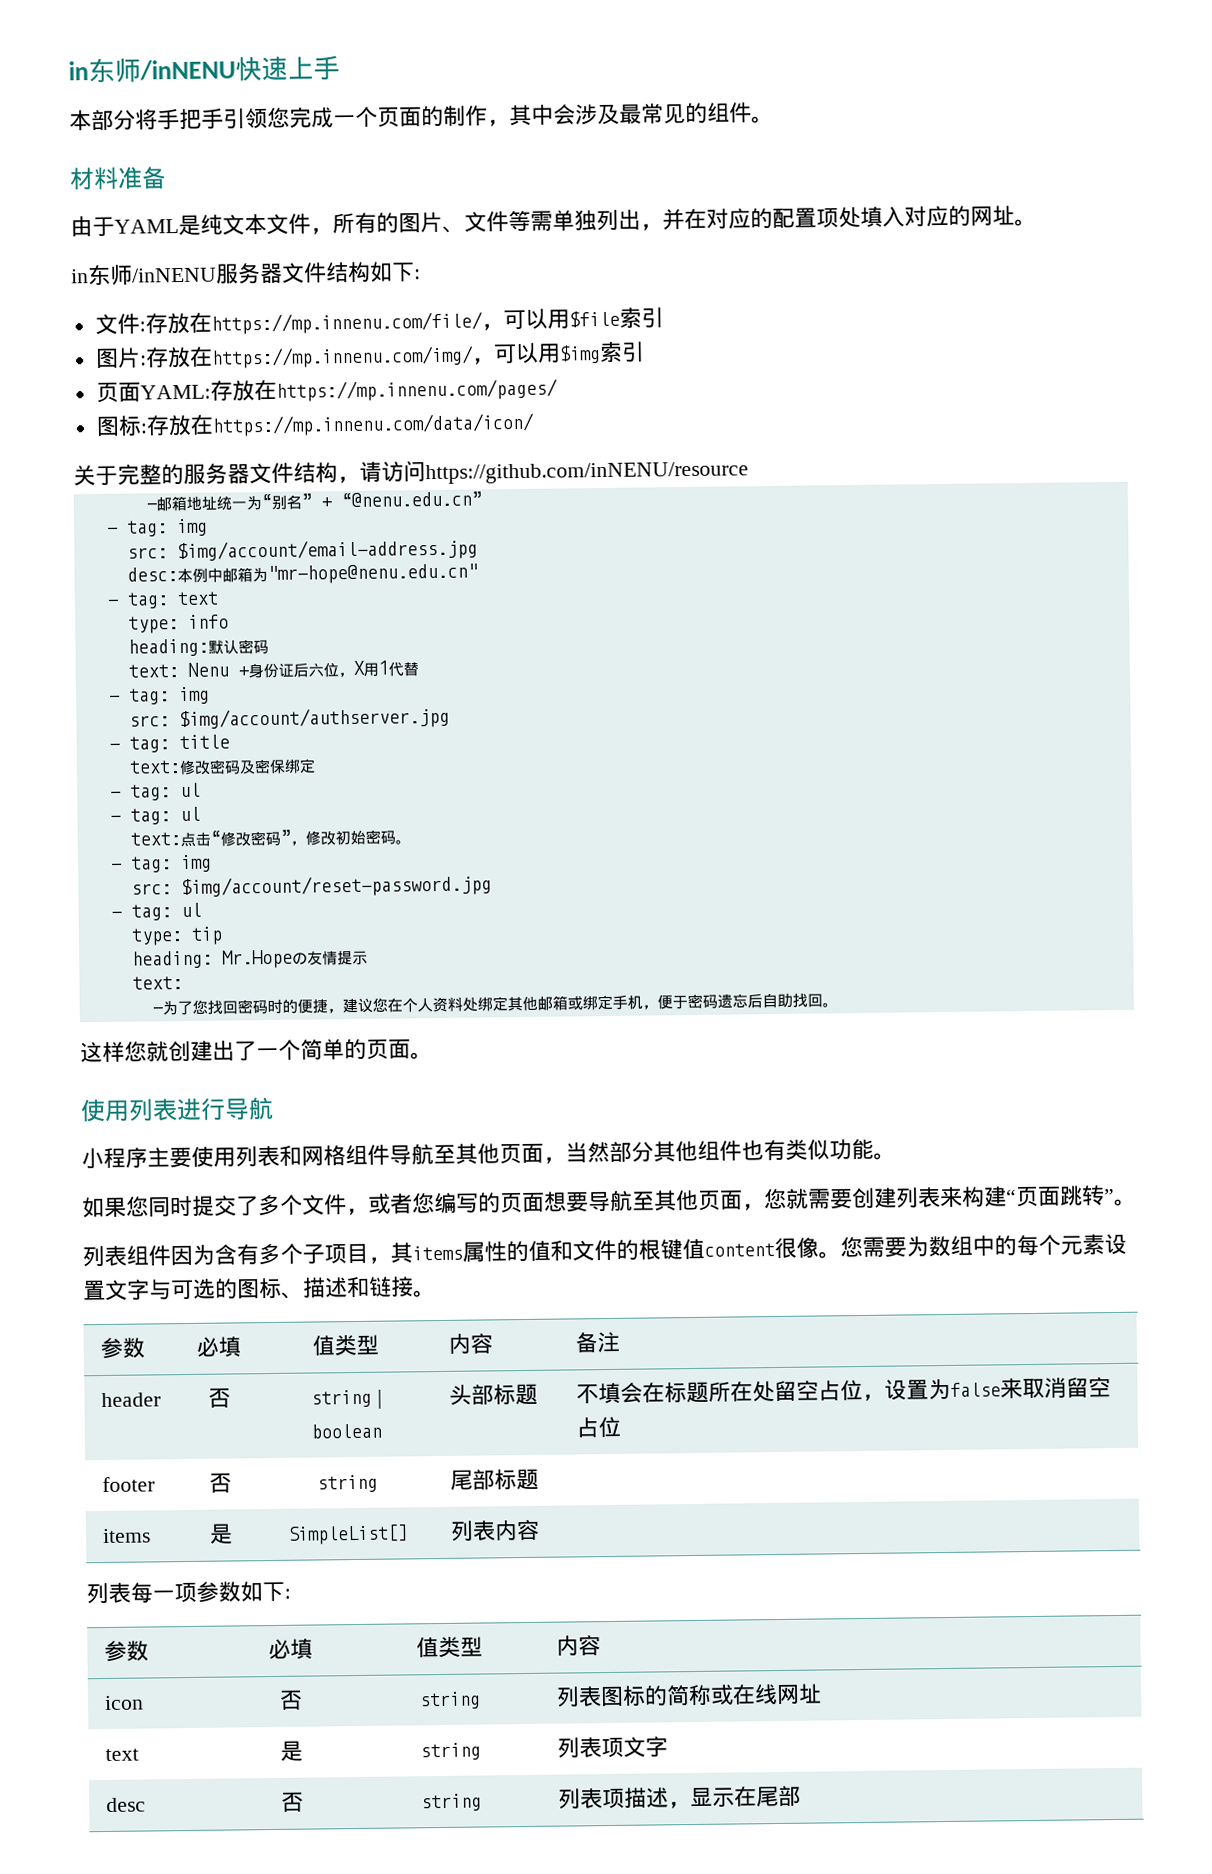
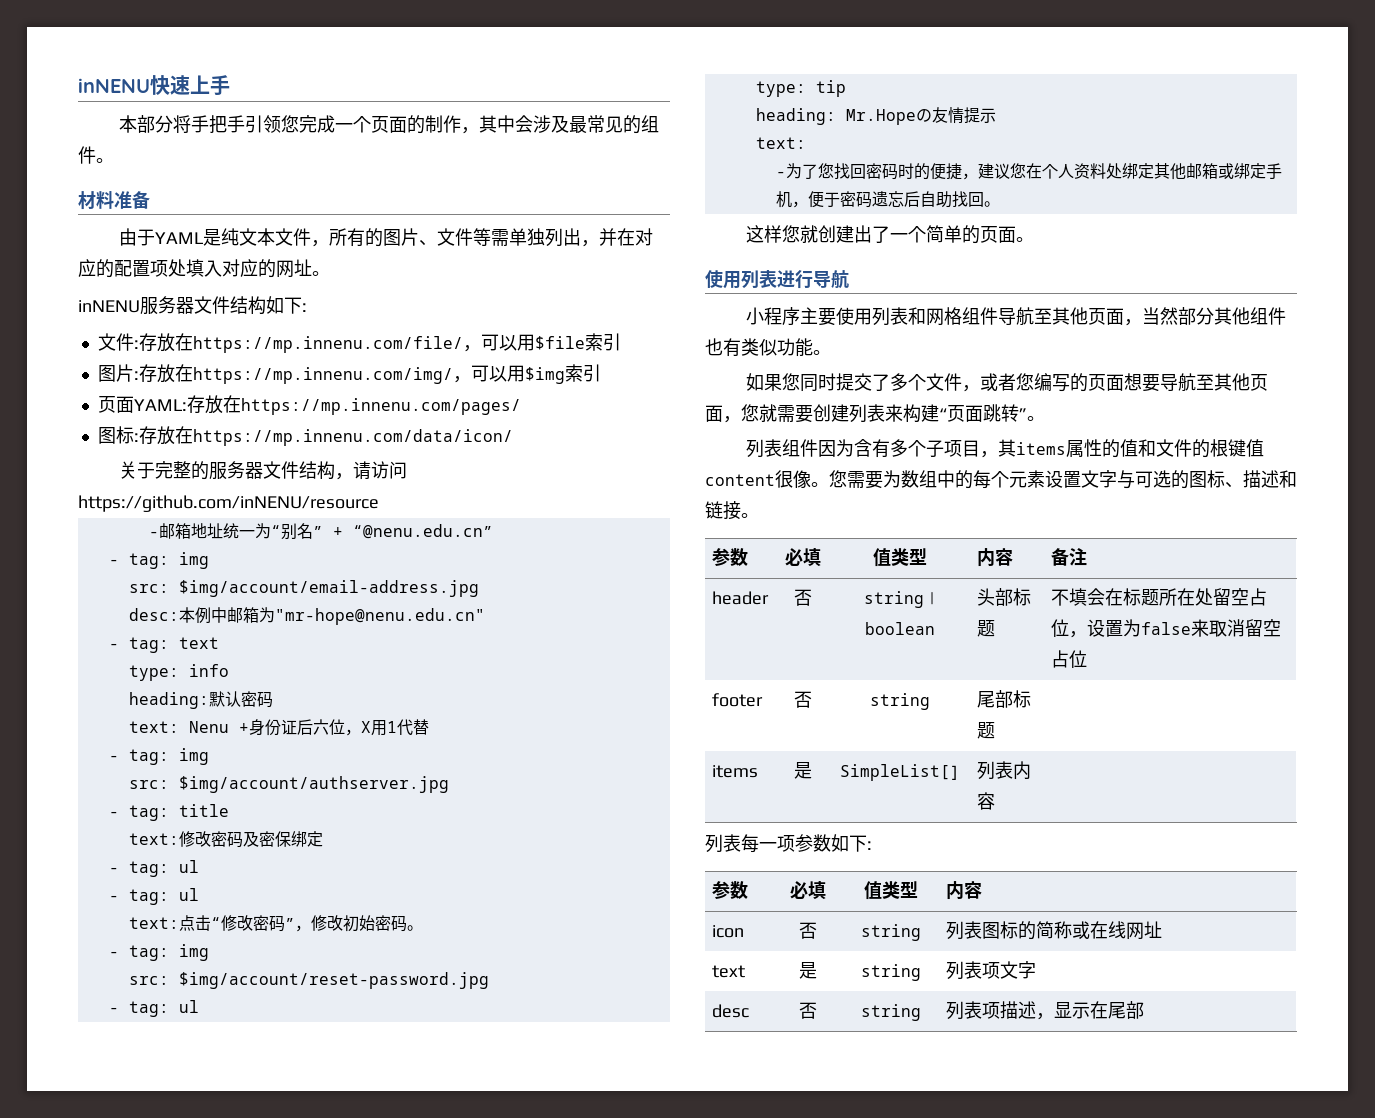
- in东师/inNENU快速上手
+ inNENU快速上手
- in东师/inNENU服务器文件结构如下:
+ inNENU服务器文件结构如下:

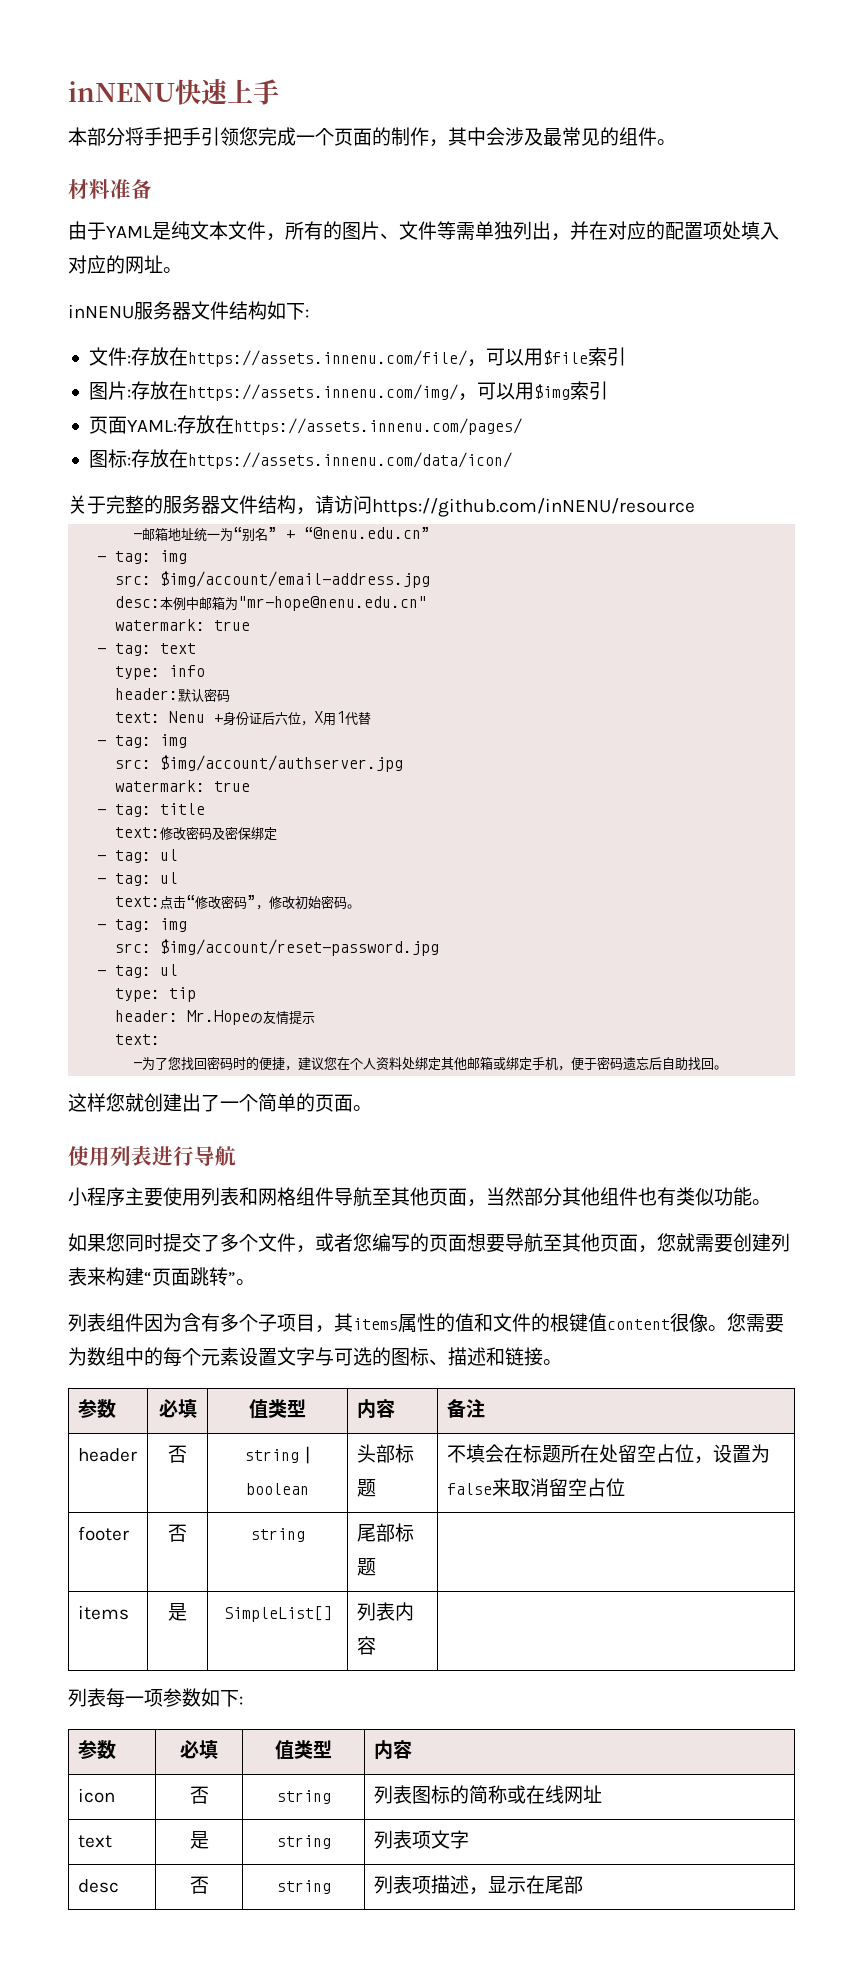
- 文件:存放在https://mp.innenu.com/file/，可以用$file索引
+ 文件:存放在https://assets.innenu.com/file/，可以用$file索引
- 图片:存放在https://mp.innenu.com/img/，可以用$img索引
+ 图片:存放在https://assets.innenu.com/img/，可以用$img索引
- 页面YAML:存放在https://mp.innenu.com/pages/
+ 页面YAML:存放在https://assets.innenu.com/pages/
- 图标:存放在https://mp.innenu.com/data/icon/
+ 图标:存放在https://assets.innenu.com/data/icon/
  desc:本例中邮箱为"mr-hope@nenu.edu.cn"
+ watermark: true
- heading:默认密码
+ header:默认密码
  src: $img/account/authserver.jpg
+ watermark: true
- heading: Mr.Hopeの友情提示
+ header: Mr.Hopeの友情提示

